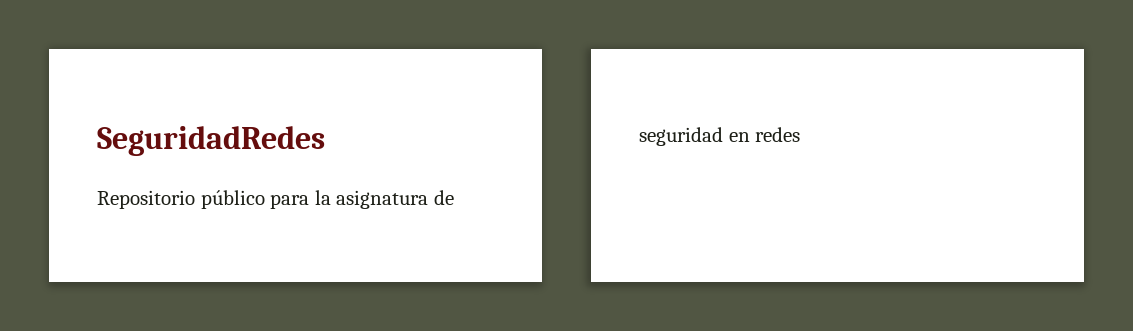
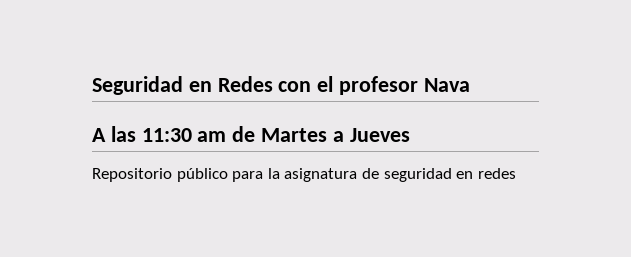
- SeguridadRedes
+ Seguridad en Redes con el profesor Nava
+ A las 11:30 am de Martes a Jueves

